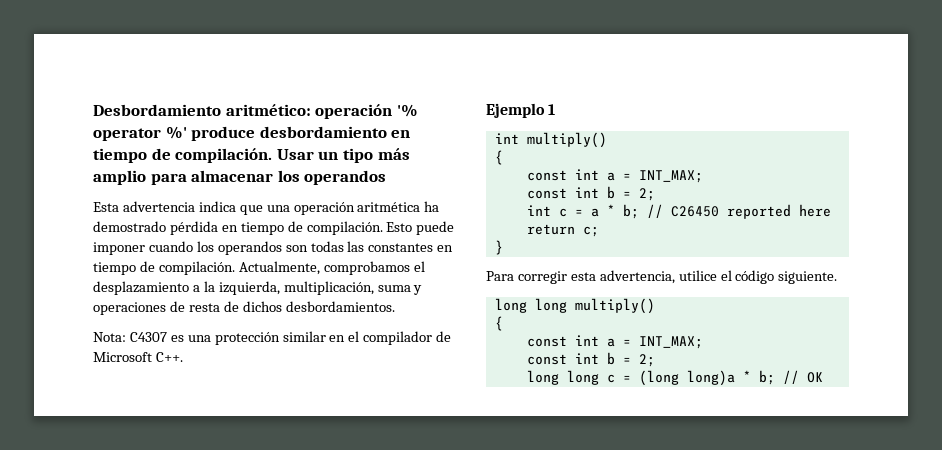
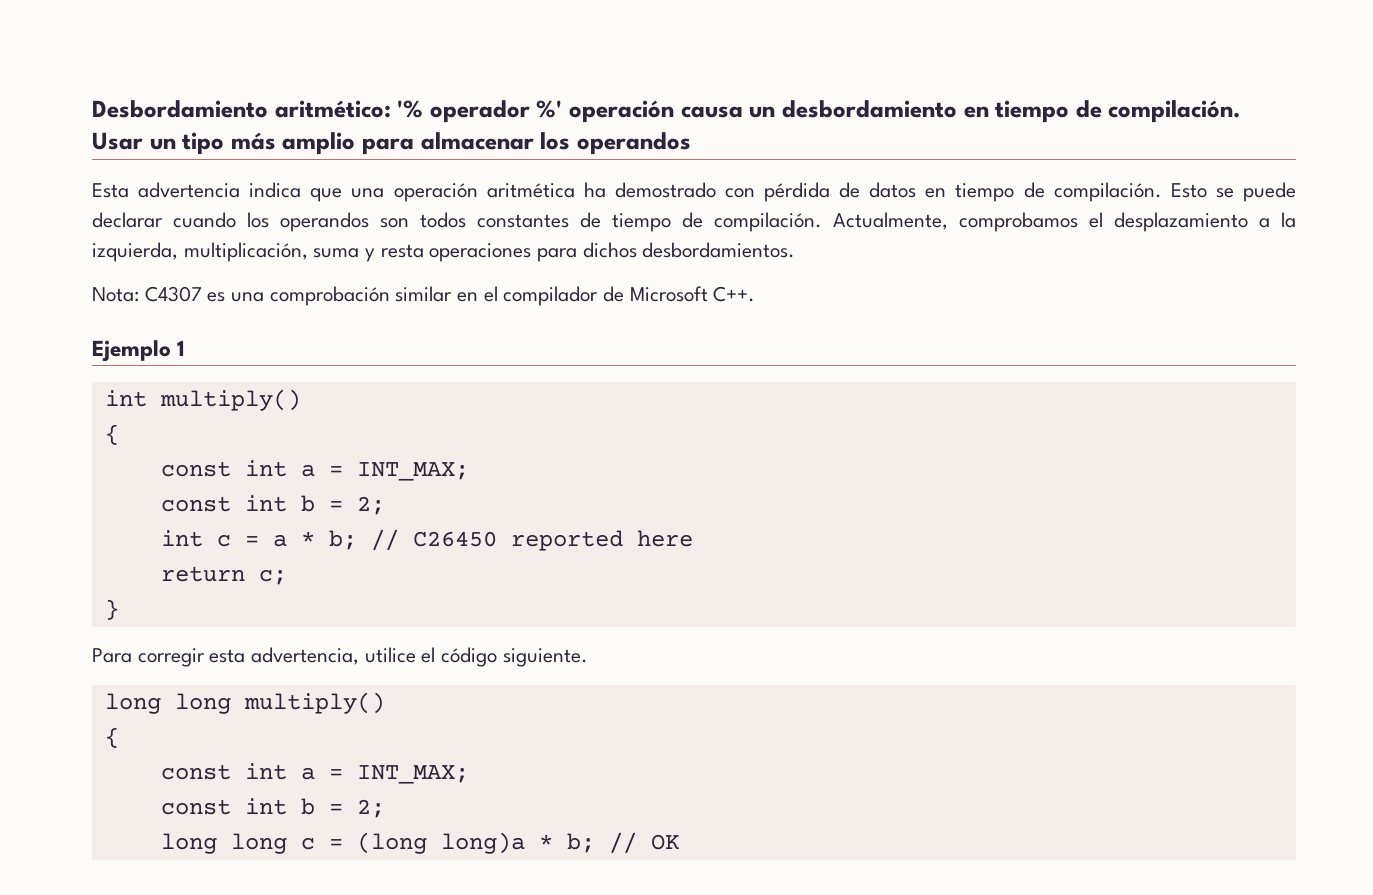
- Desbordamiento aritmético: operación '% operator %' produce desbordamiento en tiempo de compilación.
+ Desbordamiento aritmético: '% operador %' operación causa un desbordamiento en tiempo de compilación.
- Esta advertencia indica que una operación aritmética ha demostrado pérdida en tiempo de compilación.
+ Esta advertencia indica que una operación aritmética ha demostrado con pérdida de datos en tiempo de compilación.
- Esto puede imponer cuando los operandos son todas las constantes en tiempo de compilación.
+ Esto se puede declarar cuando los operandos son todos constantes de tiempo de compilación.
- Actualmente, comprobamos el desplazamiento a la izquierda, multiplicación, suma y operaciones de resta de dichos desbordamientos.
+ Actualmente, comprobamos el desplazamiento a la izquierda, multiplicación, suma y resta operaciones para dichos desbordamientos.
- Nota: C4307 es una protección similar en el compilador de Microsoft C++.
+ Nota: C4307 es una comprobación similar en el compilador de Microsoft C++.

